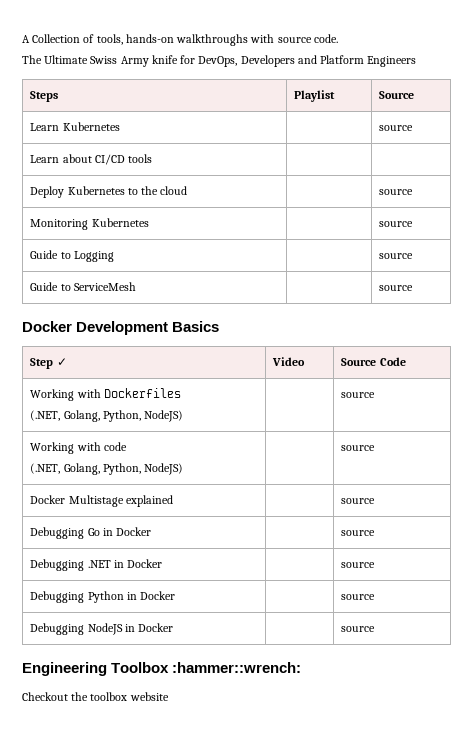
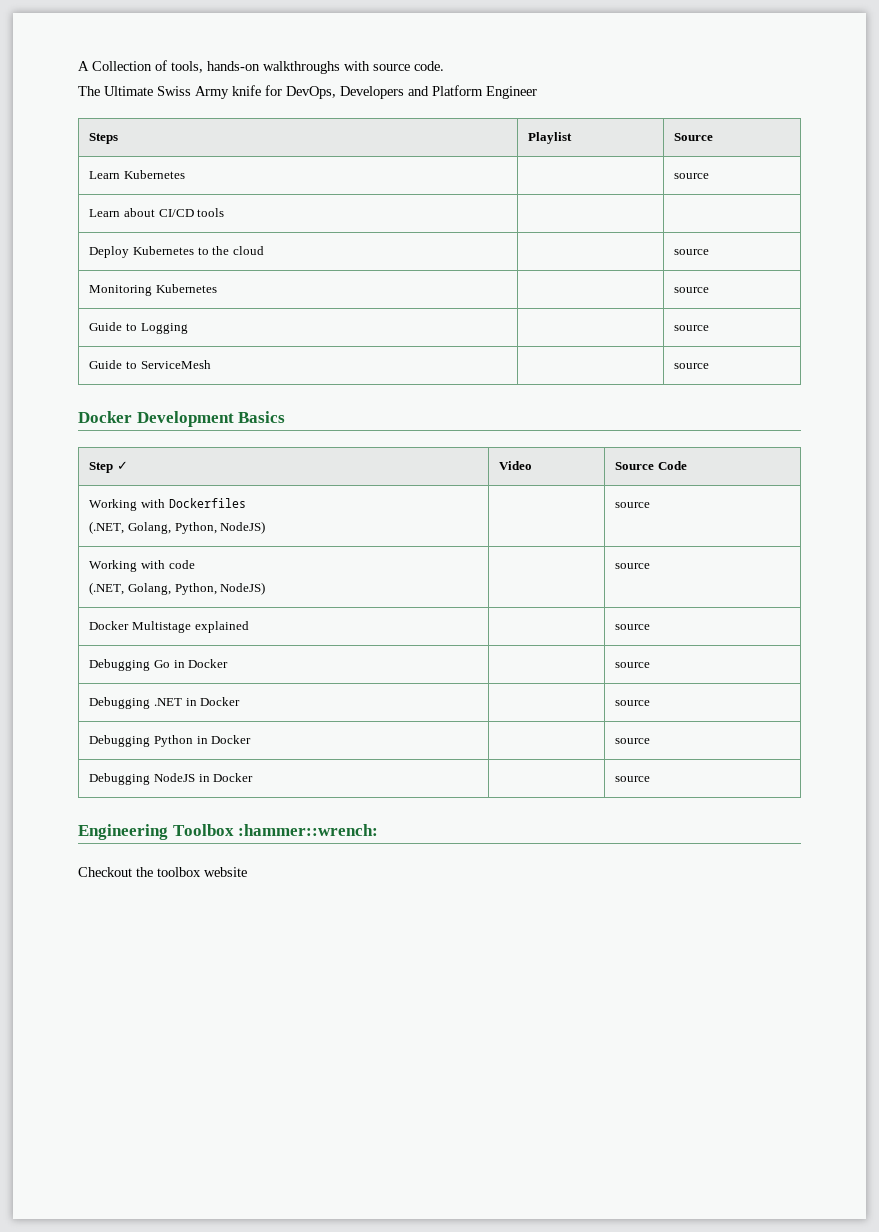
- The Ultimate Swiss Army knife for DevOps, Developers and Platform Engineers
+ The Ultimate Swiss Army knife for DevOps, Developers and Platform Engineer

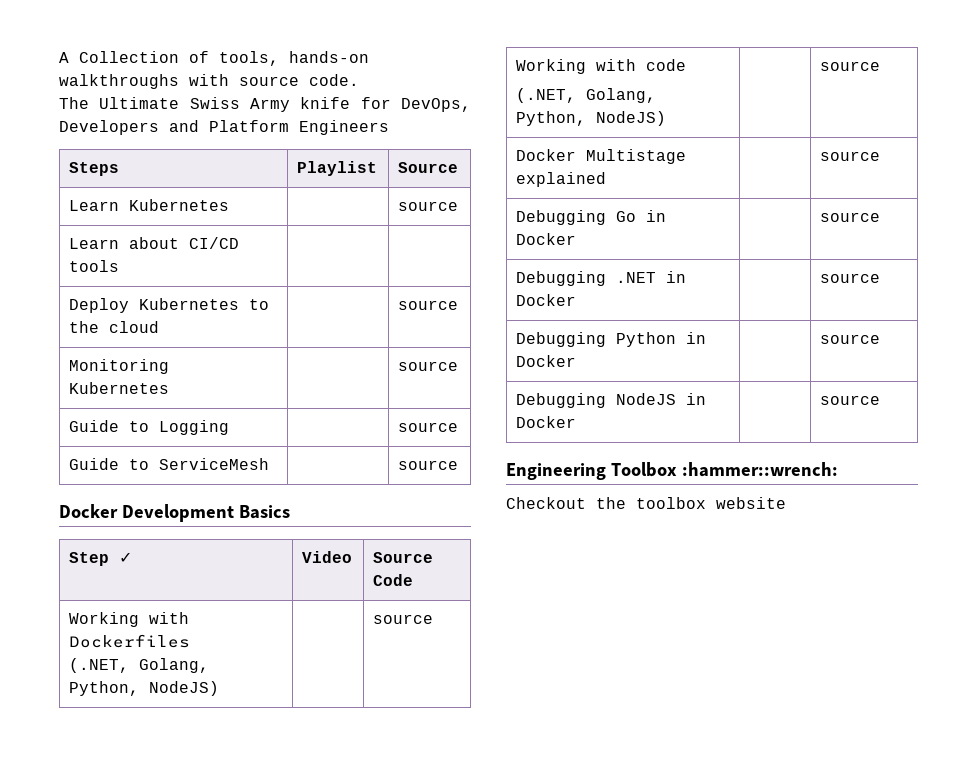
- The Ultimate Swiss Army knife for DevOps, Developers and Platform Engineer
+ The Ultimate Swiss Army knife for DevOps, Developers and Platform Engineers

